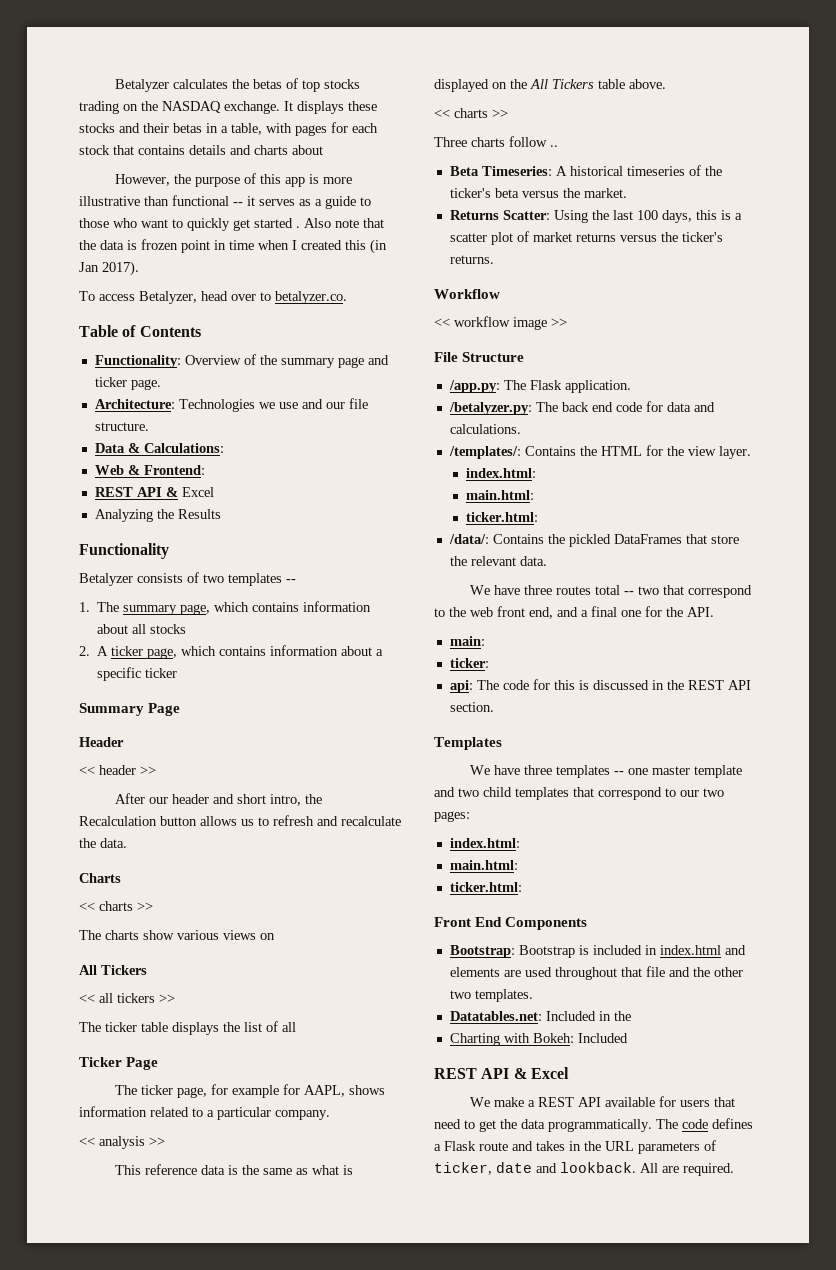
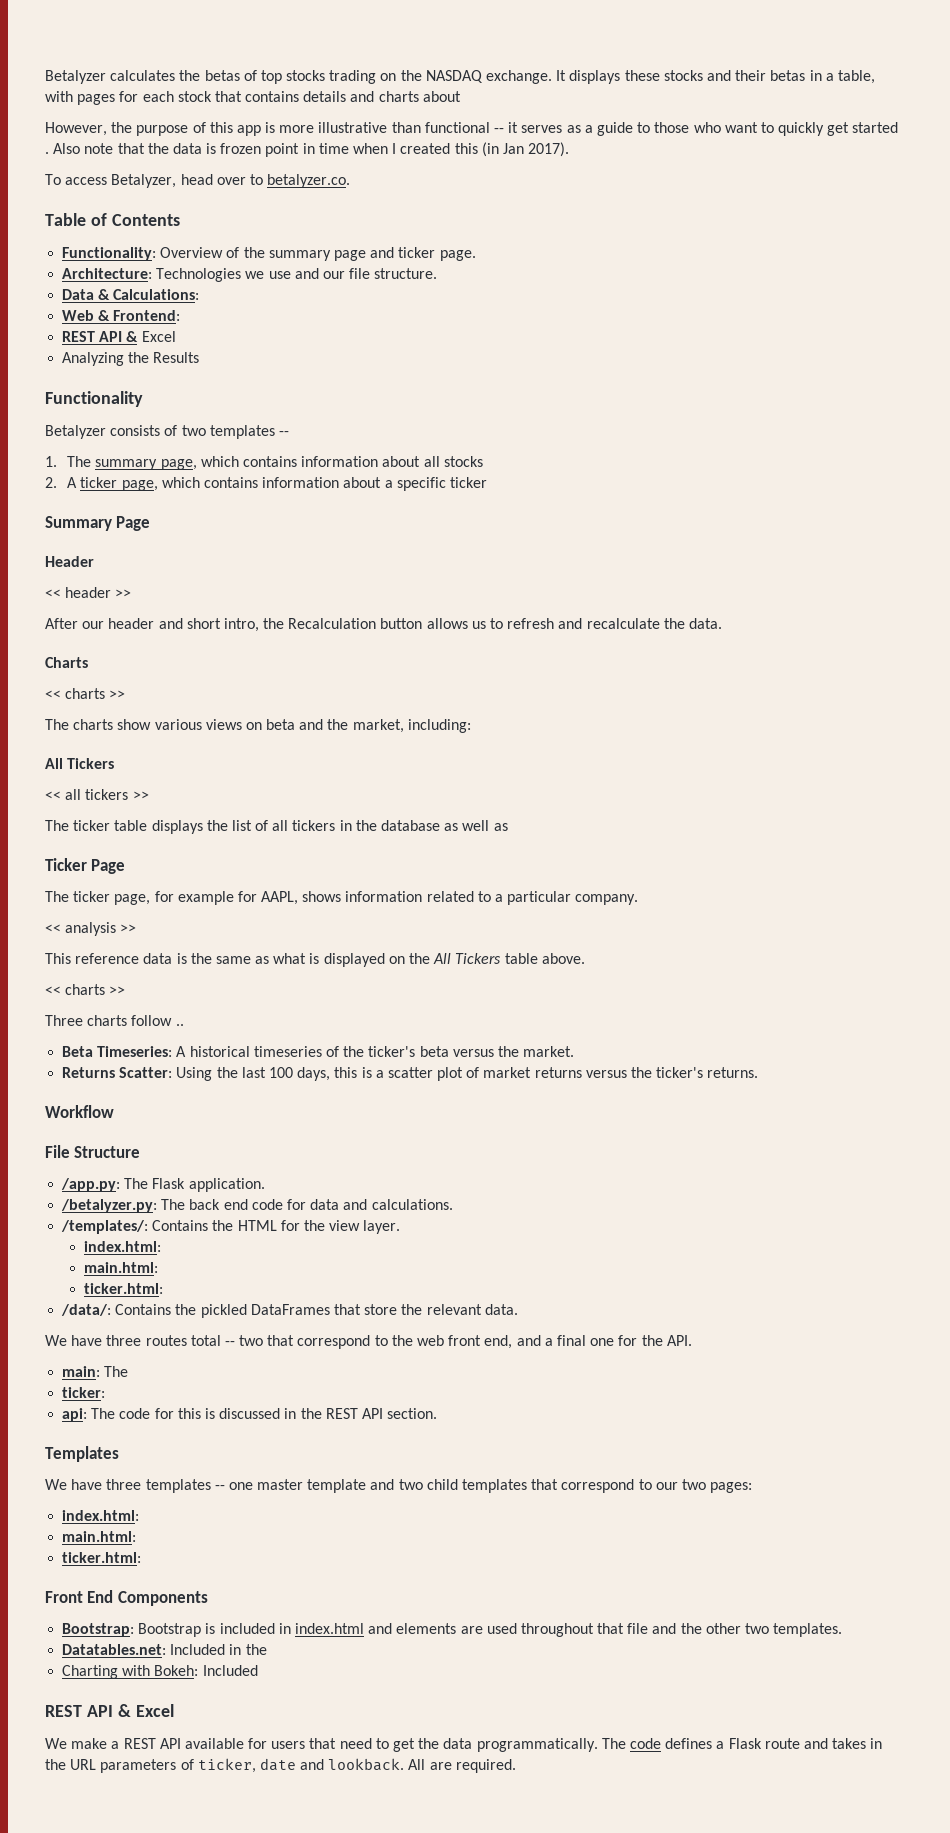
- The charts show various views on
+ The charts show various views on beta and the market, including:
- The ticker table displays the list of all
+ The ticker table displays the list of all tickers in the database as well as
- << workflow image >>
- main:
+ main: The

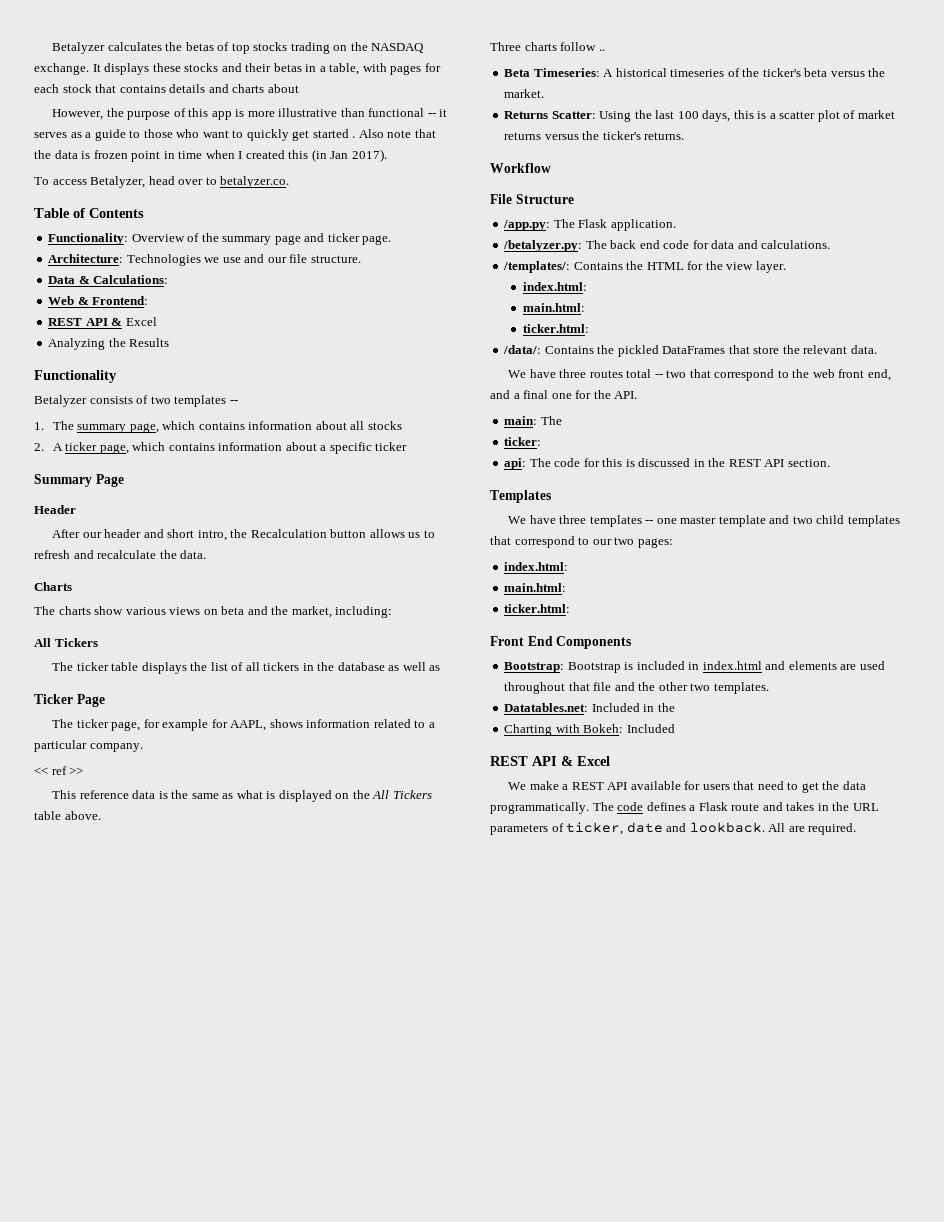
- << header >>
  Charts
- << charts >>
- << all tickers >>
- << analysis >>
+ << ref >>
  This reference data is the same as what is displayed on the All Tickers table above.
- << charts >>

